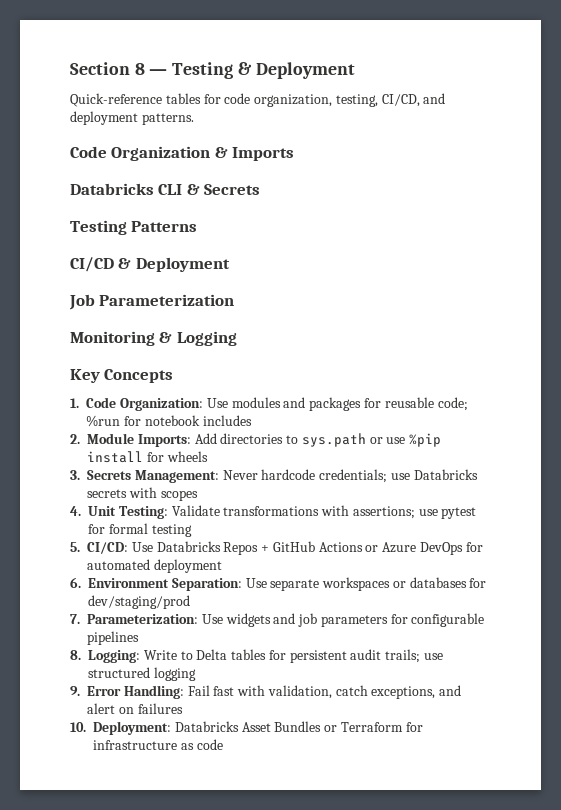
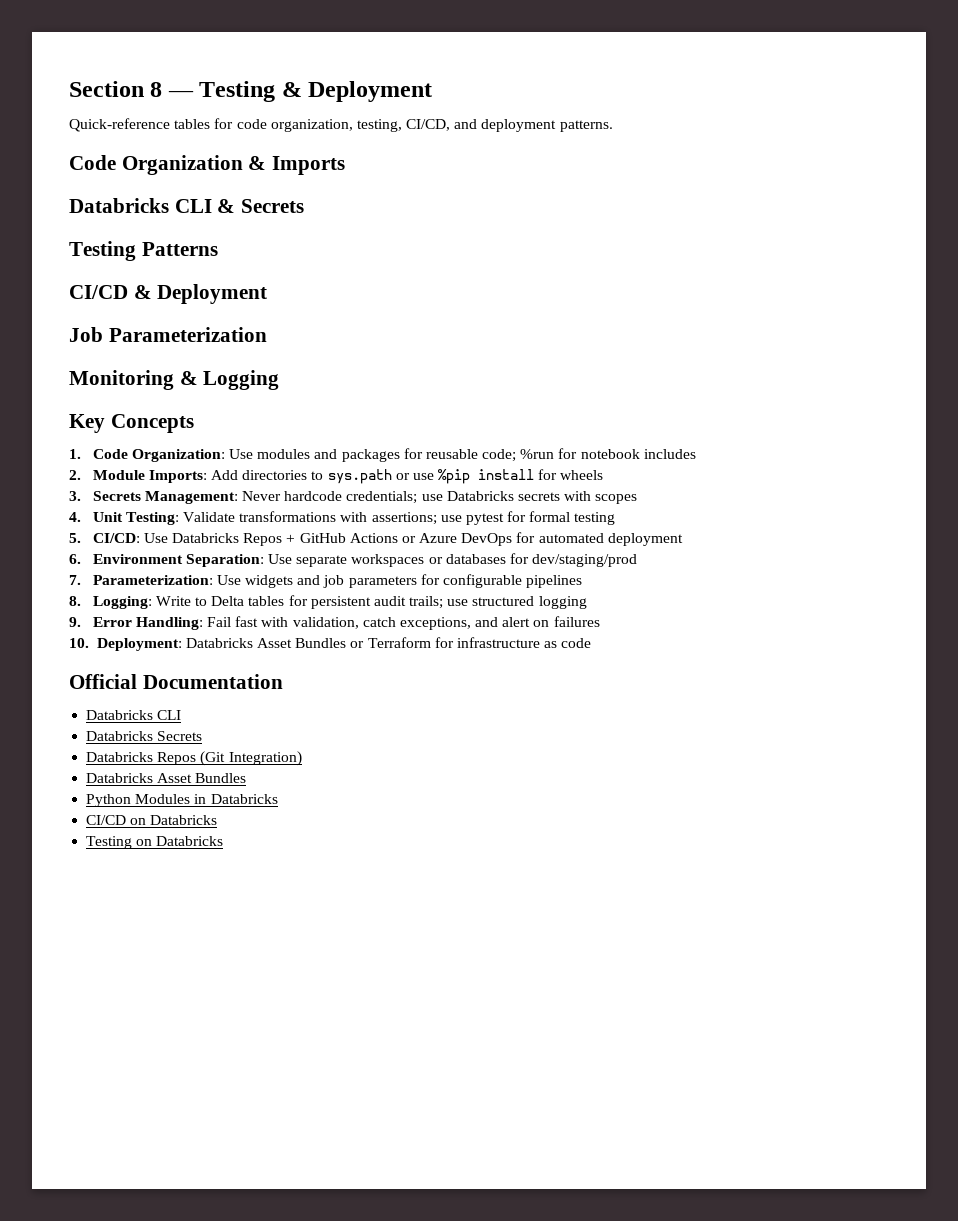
+ Official Documentation
+ Databricks CLI
+ Databricks Secrets
+ Databricks Repos (Git Integration)
+ Databricks Asset Bundles
+ Python Modules in Databricks
+ CI/CD on Databricks
+ Testing on Databricks

